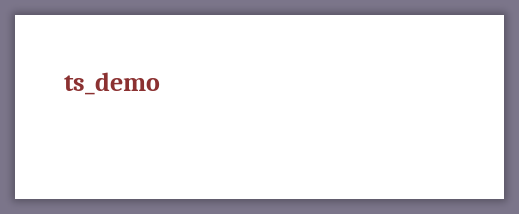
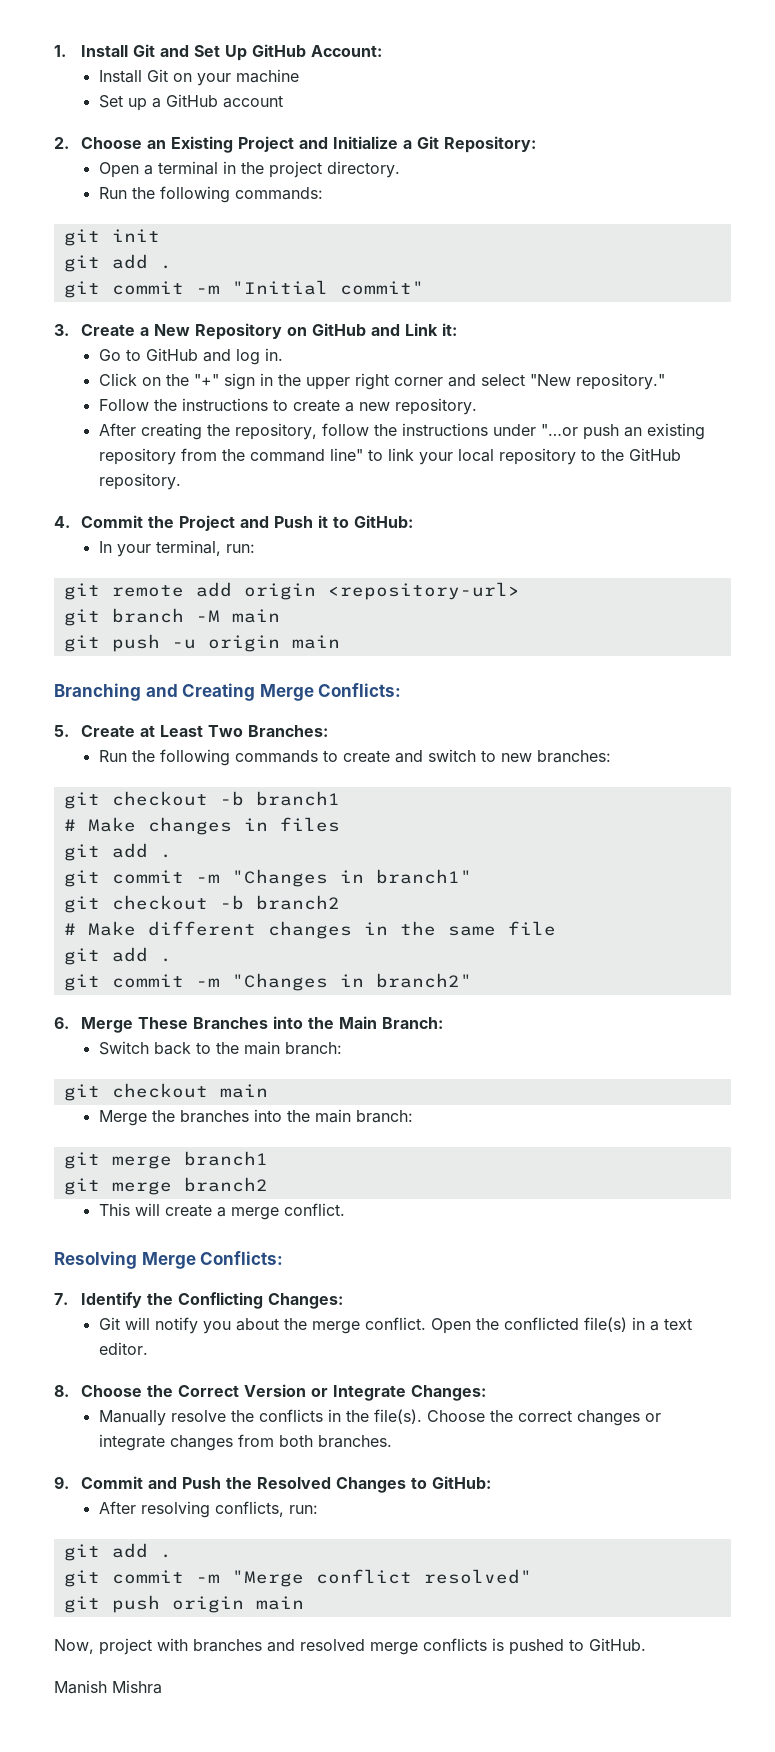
- ts_demo
+ 1. Install Git and Set Up GitHub Account:
+ Install Git on your machine
+ Set up a GitHub account
+ 2. Choose an Existing Project and Initialize a Git Repository:
+ Open a terminal in the project directory.
+ Run the following commands:
+ git init
+ git add .
+ git commit -m "Initial commit"
+ 3. Create a New Repository on GitHub and Link it:
+ Go to GitHub and log in.
+ Click on the "+" sign in the upper right corner and select "New repository."
+ Follow the instructions to create a new repository.
+ After creating the repository, follow the instructions under "…or push an existing repository from the command line" to link your local repository to the GitHub repository.
+ 4. Commit the Project and Push it to GitHub:
+ In your terminal, run:
+ git remote add origin <repository-url>
+ git branch -M main
+ git push -u origin main
+ Branching and Creating Merge Conflicts:
+ 5. Create at Least Two Branches:
+ Run the following commands to create and switch to new branches:
+ git checkout -b branch1
+ # Make changes in files
+ git add .
+ git commit -m "Changes in branch1"
+ git checkout -b branch2
+ # Make different changes in the same file
+ git add .
+ git commit -m "Changes in branch2"
+ 6. Merge These Branches into the Main Branch:
+ Switch back to the main branch:
+ git checkout main
+ Merge the branches into the main branch:
+ git merge branch1
+ git merge branch2
+ This will create a merge conflict.
+ Resolving Merge Conflicts:
+ 7. Identify the Conflicting Changes:
+ Git will notify you about the merge conflict. Open the conflicted file(s) in a text editor.
+ 8. Choose the Correct Version or Integrate Changes:
+ Manually resolve the conflicts in the file(s). Choose the correct changes or integrate changes from both branches.
+ 9. Commit and Push the Resolved Changes to GitHub:
+ After resolving conflicts, run:
+ git add .
+ git commit -m "Merge conflict resolved"
+ git push origin main
+ Now, project with branches and resolved merge conflicts is pushed to GitHub.
+ Manish Mishra

